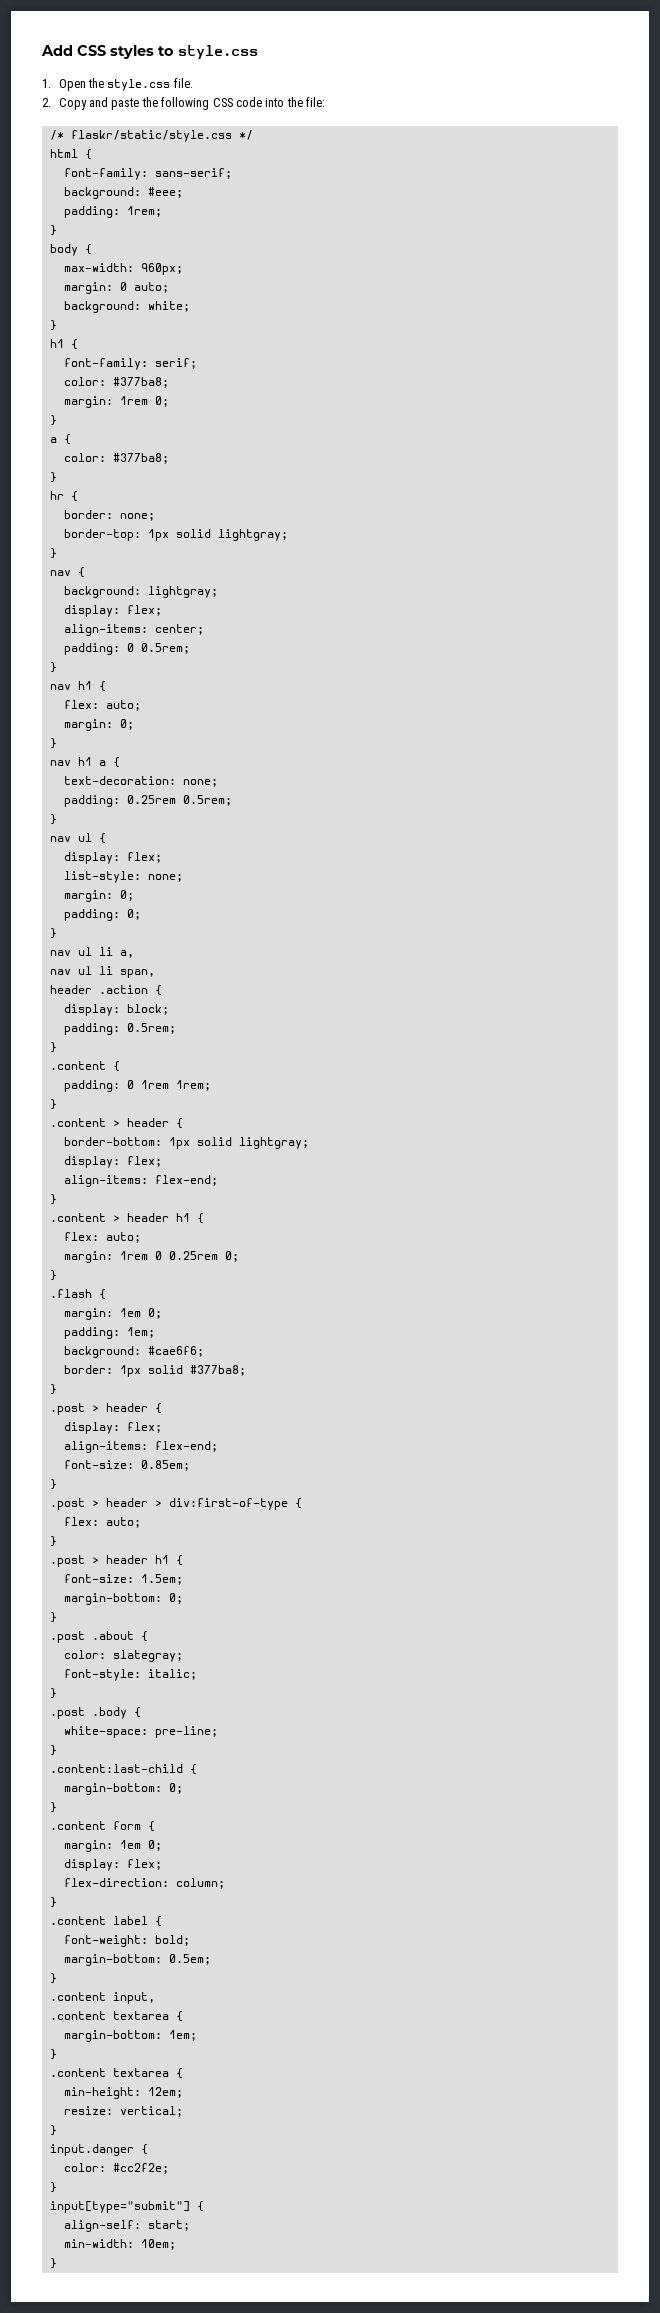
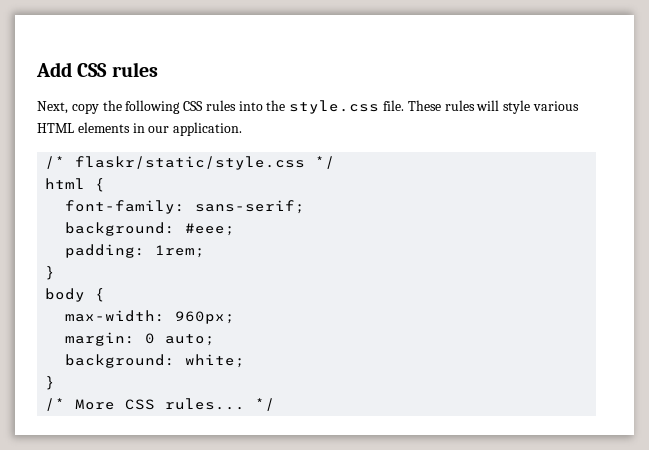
- Add CSS styles to style.css
- 1. Open the style.css file.
- 2. Copy and paste the following CSS code into the file:
+ Add CSS rules
+ Next, copy the following CSS rules into the style.css file. These rules will style various HTML elements in our application.
  background: white;
  }
- h1 {
- font-family: serif;
- color: #377ba8;
- margin: 1rem 0;
- }
- a {
- color: #377ba8;
- }
- hr {
- border: none;
- border-top: 1px solid lightgray;
- }
- nav {
- background: lightgray;
- display: flex;
- align-items: center;
- padding: 0 0.5rem;
- }
- nav h1 {
- flex: auto;
- margin: 0;
- }
- nav h1 a {
- text-decoration: none;
- padding: 0.25rem 0.5rem;
- }
- nav ul {
- display: flex;
- list-style: none;
- margin: 0;
- padding: 0;
- }
- nav ul li a,
- nav ul li span,
- header .action {
- display: block;
- padding: 0.5rem;
- }
- .content {
- padding: 0 1rem 1rem;
- }
- .content > header {
- border-bottom: 1px solid lightgray;
- display: flex;
- align-items: flex-end;
- }
- .content > header h1 {
- flex: auto;
- margin: 1rem 0 0.25rem 0;
- }
- .flash {
- margin: 1em 0;
- padding: 1em;
- background: #cae6f6;
- border: 1px solid #377ba8;
- }
- .post > header {
- display: flex;
- align-items: flex-end;
- font-size: 0.85em;
- }
- .post > header > div:first-of-type {
- flex: auto;
- }
- .post > header h1 {
- font-size: 1.5em;
- margin-bottom: 0;
- }
- .post .about {
- color: slategray;
- font-style: italic;
- }
- .post .body {
- white-space: pre-line;
- }
- .content:last-child {
- margin-bottom: 0;
- }
- .content form {
- margin: 1em 0;
- display: flex;
- flex-direction: column;
- }
- .content label {
- font-weight: bold;
- margin-bottom: 0.5em;
- }
- .content input,
- .content textarea {
- margin-bottom: 1em;
- }
- .content textarea {
- min-height: 12em;
- resize: vertical;
- }
- input.danger {
- color: #cc2f2e;
- }
- input[type="submit"] {
- align-self: start;
- min-width: 10em;
- }
+ /* More CSS rules... */

